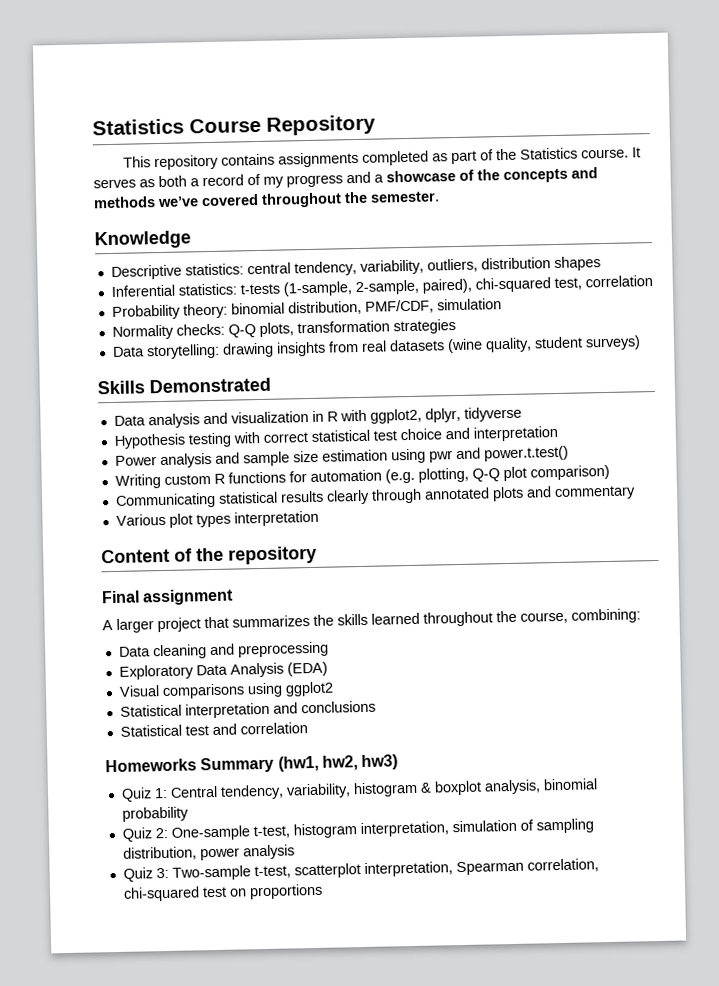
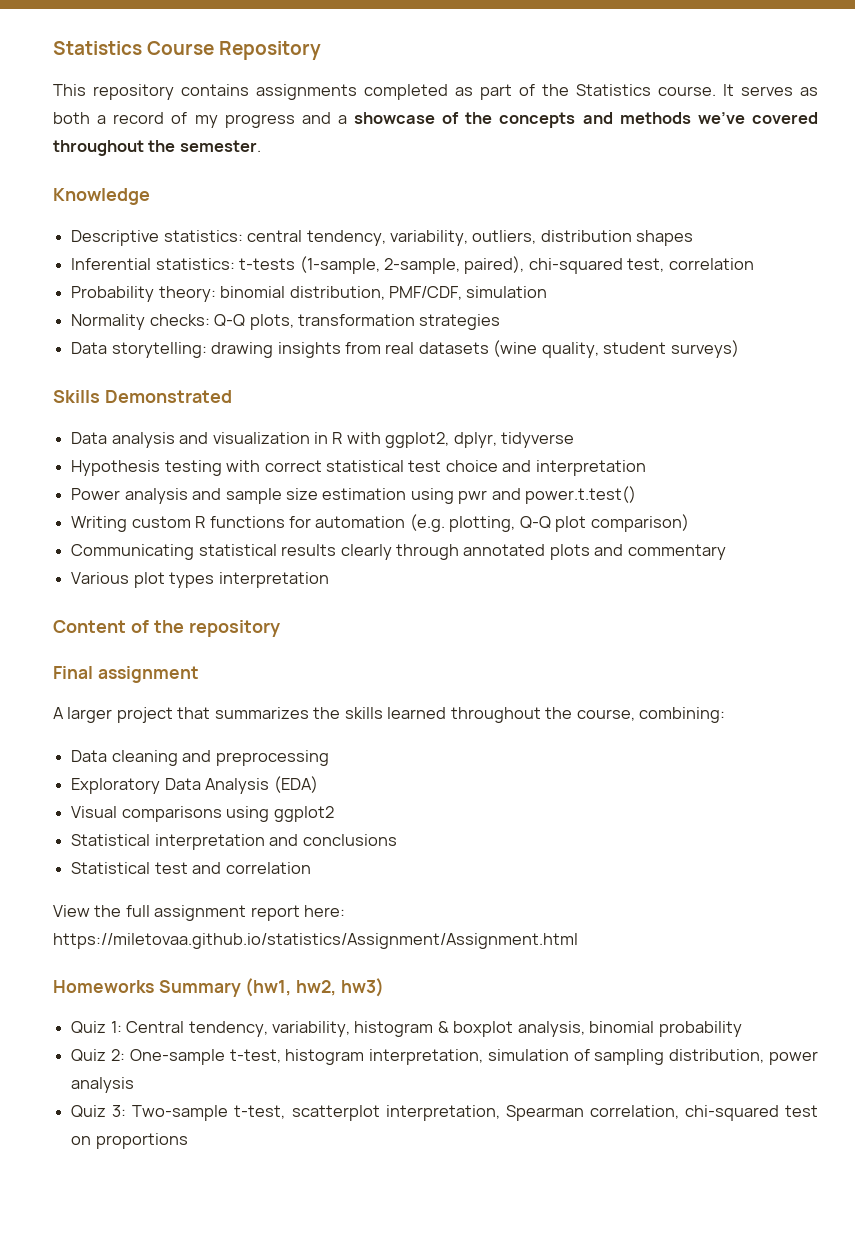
+ View the full assignment report here: https://miletovaa.github.io/statistics/Assignment/Assignment.html

